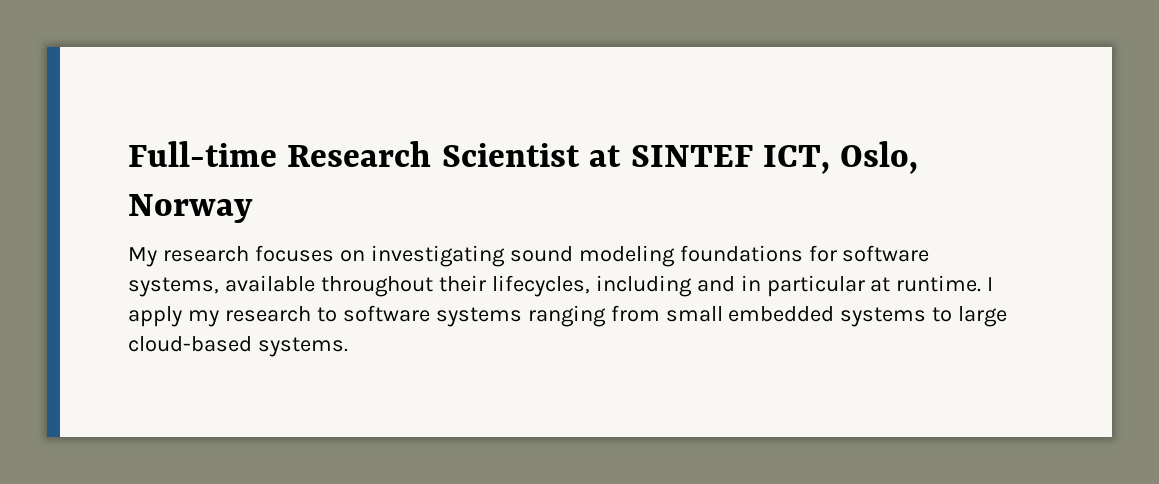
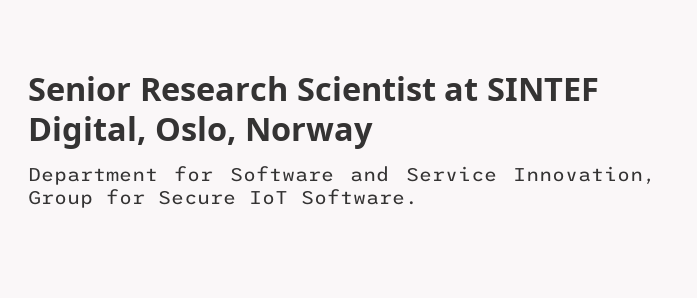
- Full-time Research Scientist at SINTEF ICT, Oslo, Norway
+ Senior Research Scientist at SINTEF Digital, Oslo, Norway
- My research focuses on investigating sound modeling foundations for software systems, available throughout their lifecycles, including and in particular at runtime. I apply my research to software systems ranging from small embedded systems to large cloud-based systems.
+ Department for Software and Service Innovation, Group for Secure IoT Software.

